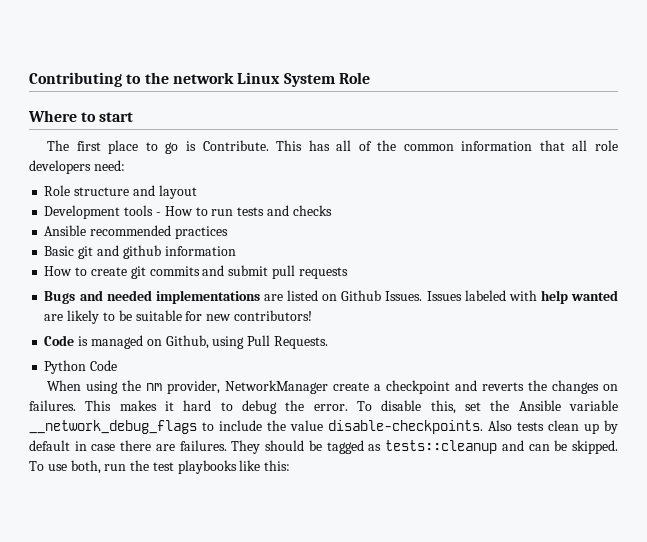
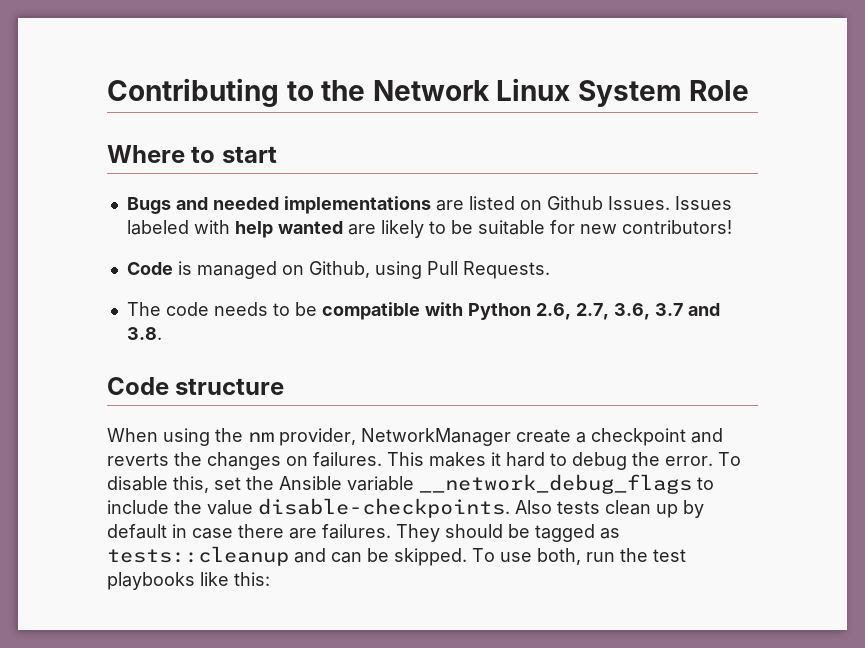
- Contributing to the network Linux System Role
+ Contributing to the Network Linux System Role
- The first place to go is Contribute. This has all of the common information that all role developers need:
- Role structure and layout
- Development tools - How to run tests and checks
- Ansible recommended practices
- Basic git and github information
- How to create git commits and submit pull requests
- Python Code
+ The code needs to be compatible with Python 2.6, 2.7, 3.6, 3.7 and 3.8.
+ Code structure

